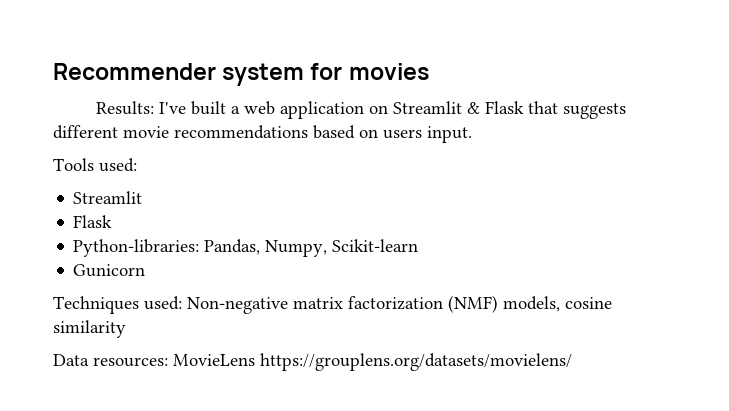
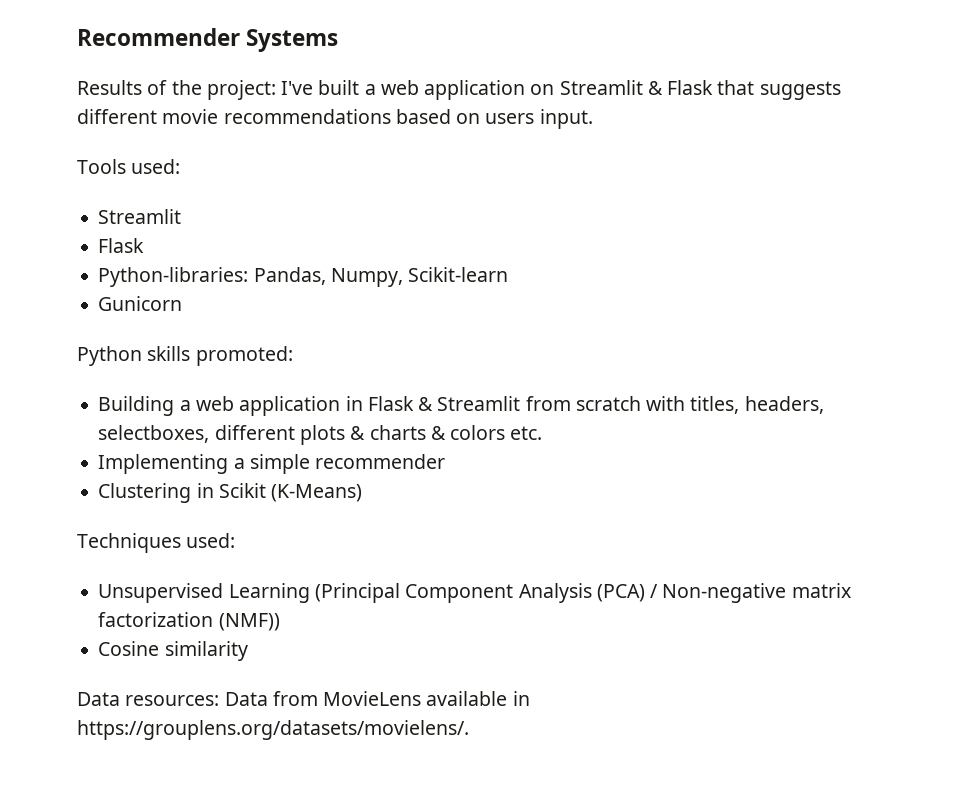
- Recommender system for movies
- Results: I've built a web application on Streamlit & Flask that suggests different movie recommendations based on users input.
+ Recommender Systems
+ Results of the project: I've built a web application on Streamlit & Flask that suggests different movie recommendations based on users input.
- Techniques used: Non-negative matrix factorization (NMF) models, cosine similarity
- Data resources: MovieLens https://grouplens.org/datasets/movielens/
+ Python skills promoted:
+ Building a web application in Flask & Streamlit from scratch with titles, headers, selectboxes, different plots & charts & colors etc.
+ Implementing a simple recommender
+ Clustering in Scikit (K-Means)
+ Techniques used:
+ Unsupervised Learning (Principal Component Analysis (PCA) / Non-negative matrix factorization (NMF))
+ Cosine similarity
+ Data resources: Data from MovieLens available in https://grouplens.org/datasets/movielens/.

